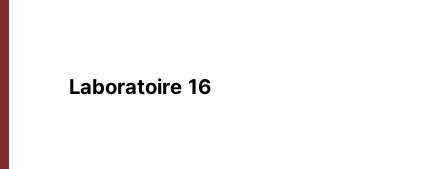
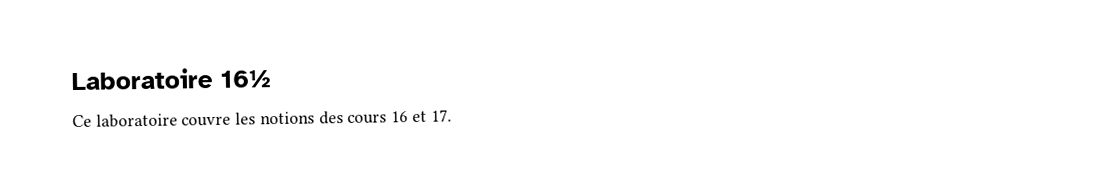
- Laboratoire 16
+ Laboratoire 16½
+ Ce laboratoire couvre les notions des cours 16 et 17.

